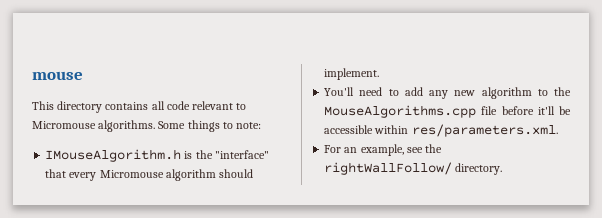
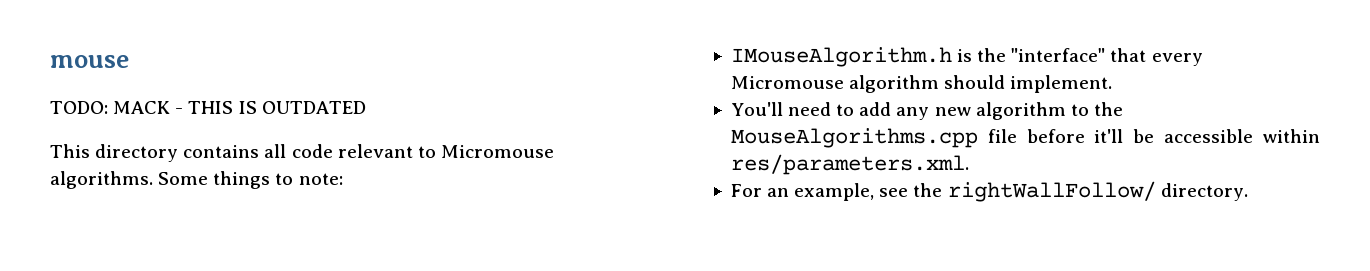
+ TODO: MACK - THIS IS OUTDATED

